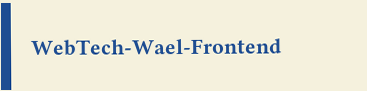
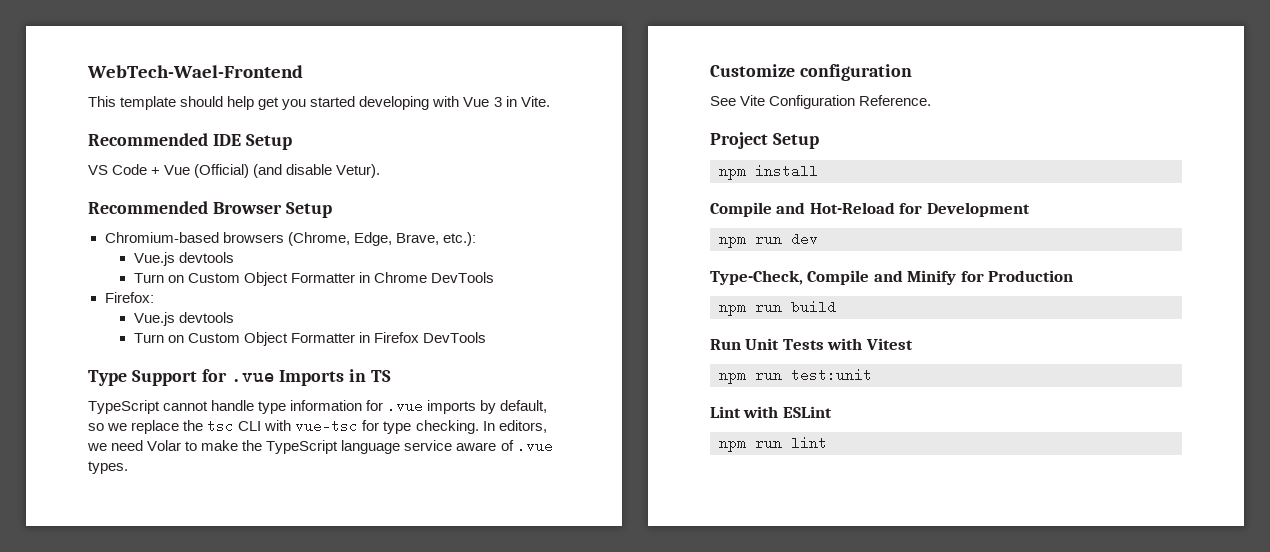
+ This template should help get you started developing with Vue 3 in Vite.
+ Recommended IDE Setup
+ VS Code + Vue (Official) (and disable Vetur).
+ Recommended Browser Setup
+ Chromium-based browsers (Chrome, Edge, Brave, etc.):
+ Vue.js devtools
+ Turn on Custom Object Formatter in Chrome DevTools
+ Firefox:
+ Vue.js devtools
+ Turn on Custom Object Formatter in Firefox DevTools
+ Type Support for .vue Imports in TS
+ TypeScript cannot handle type information for .vue imports by default, so we replace the tsc CLI with vue-tsc for type checking. In editors, we need Volar to make the TypeScript language service aware of .vue types.
+ Customize configuration
+ See Vite Configuration Reference.
+ Project Setup
+ npm install
+ Compile and Hot-Reload for Development
+ npm run dev
+ Type-Check, Compile and Minify for Production
+ npm run build
+ Run Unit Tests with Vitest
+ npm run test:unit
+ Lint with ESLint
+ npm run lint

